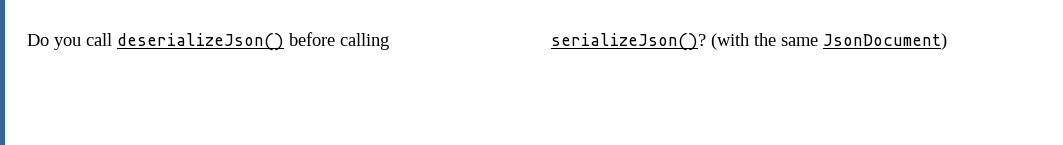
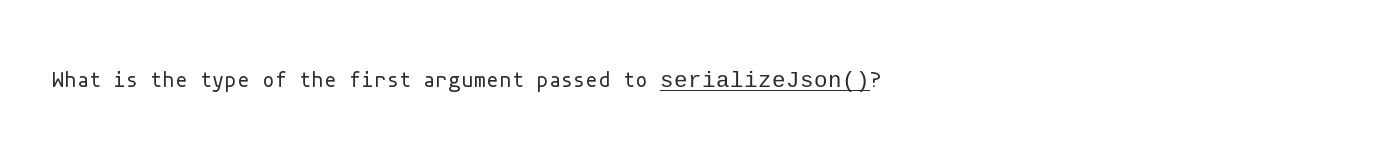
- Do you call deserializeJson() before calling serializeJson()? (with the same JsonDocument)
+ What is the type of the first argument passed to serializeJson()?

